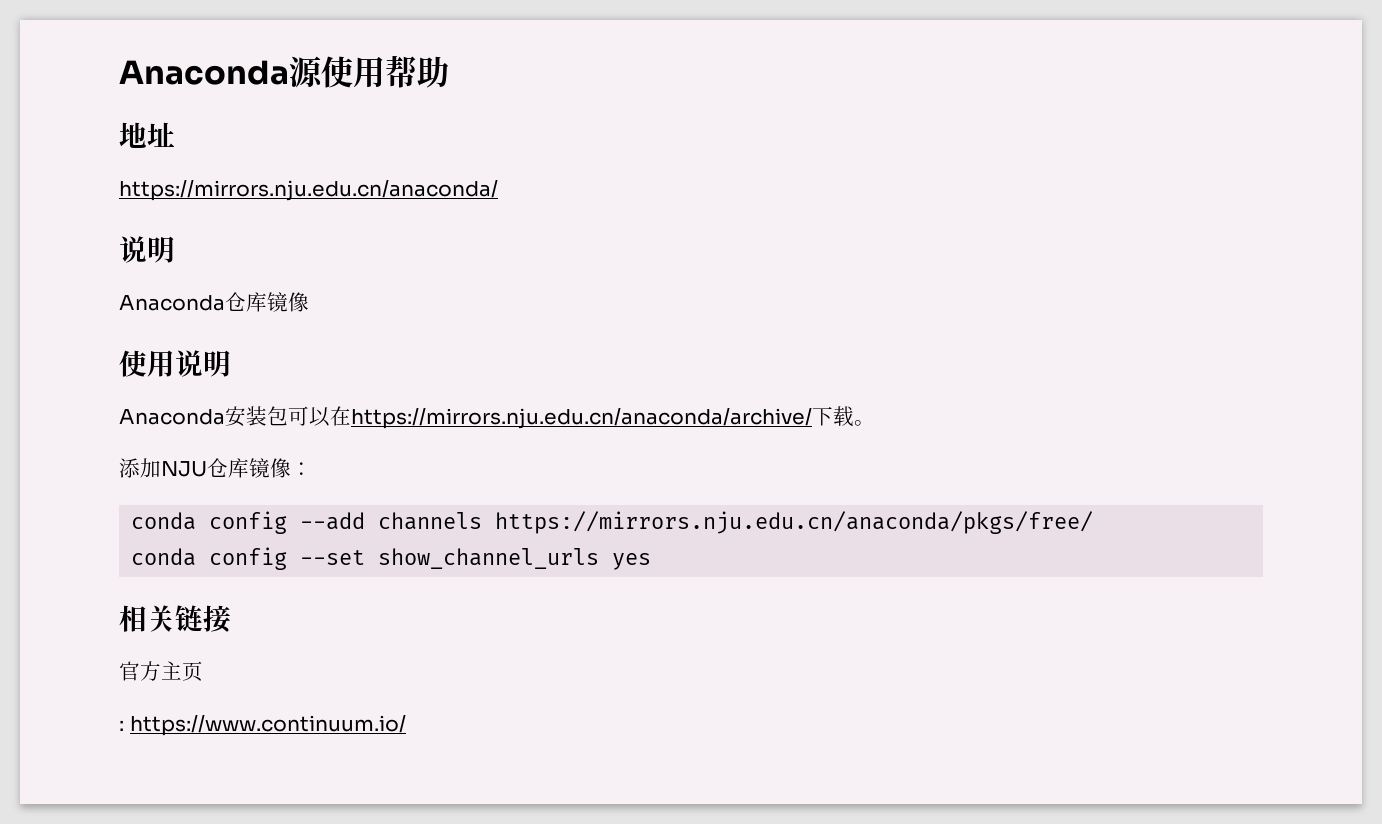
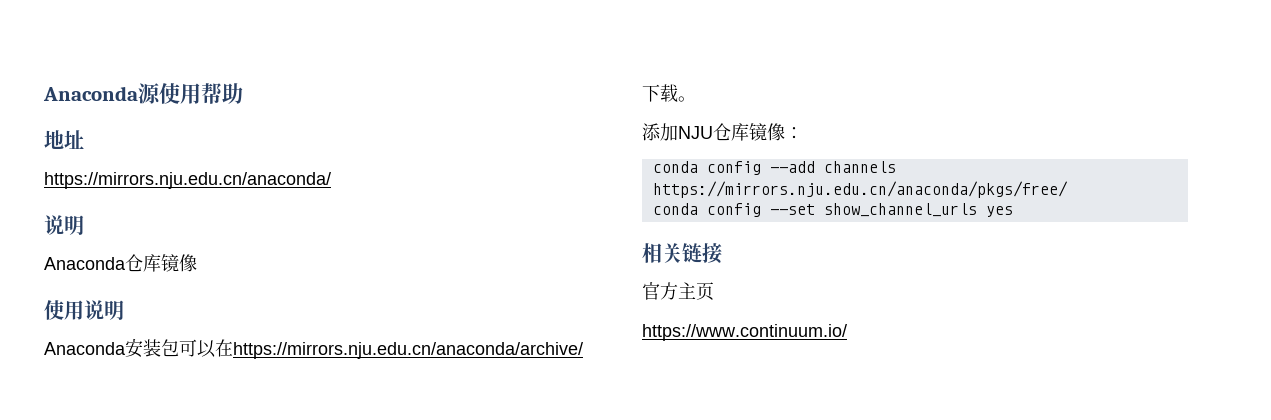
- : https://www.continuum.io/
+ https://www.continuum.io/

